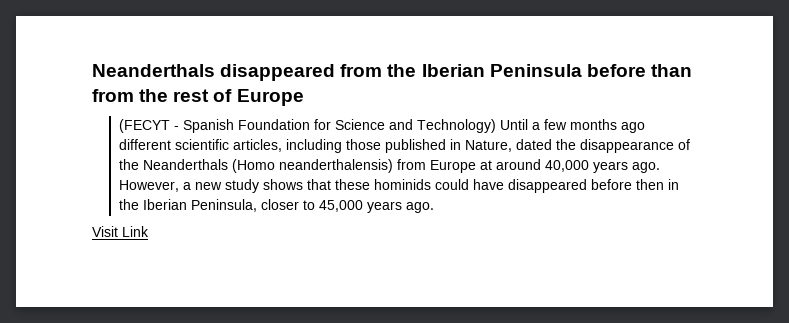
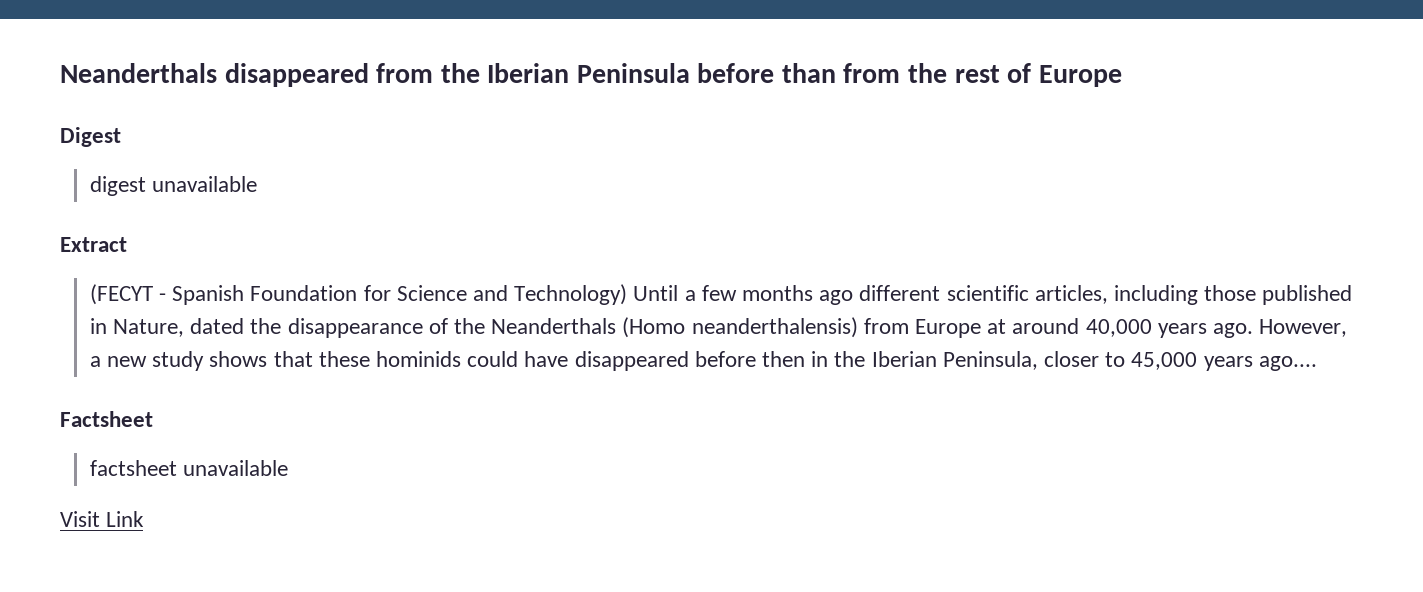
+ Digest
+ digest unavailable
+ Extract
- However, a new study shows that these hominids could have disappeared before then in the Iberian Peninsula, closer to 45,000 years ago.
+ However, a new study shows that these hominids could have disappeared before then in the Iberian Peninsula, closer to 45,000 years ago....
+ Factsheet
+ factsheet unavailable

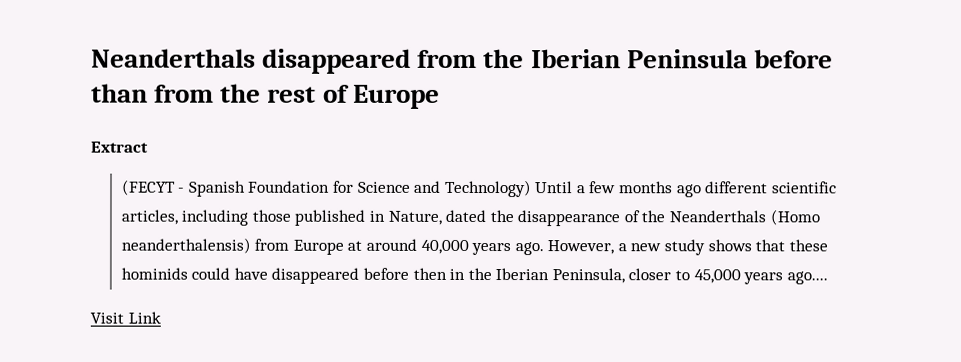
- Digest
- digest unavailable
- Factsheet
- factsheet unavailable

